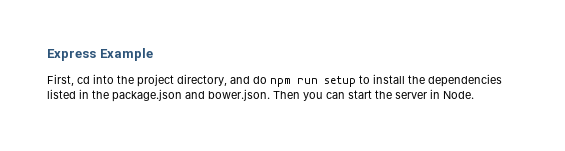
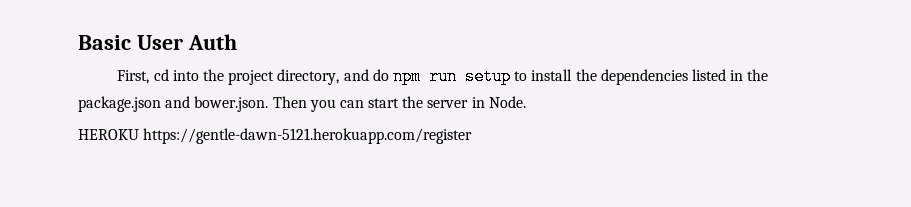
- Express Example
+ Basic User Auth
+ HEROKU https://gentle-dawn-5121.herokuapp.com/register

